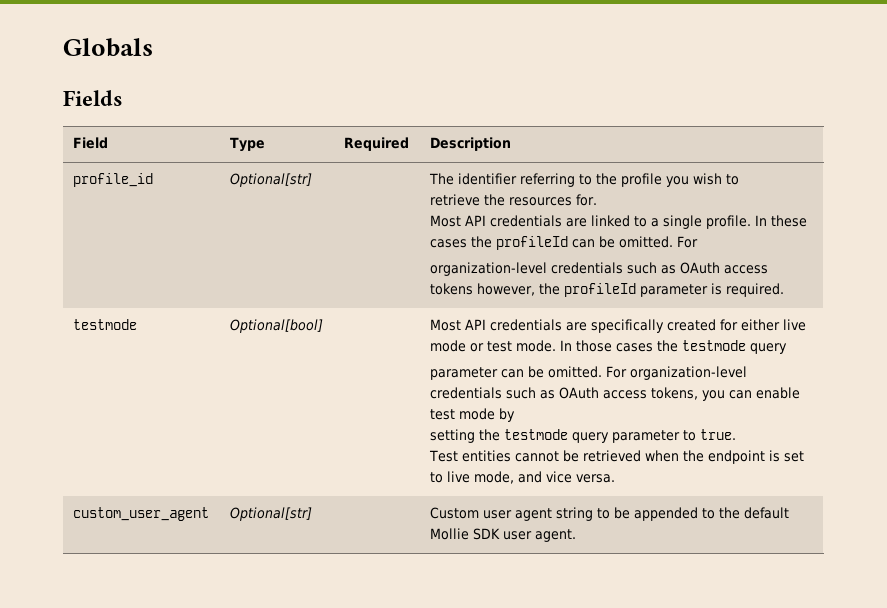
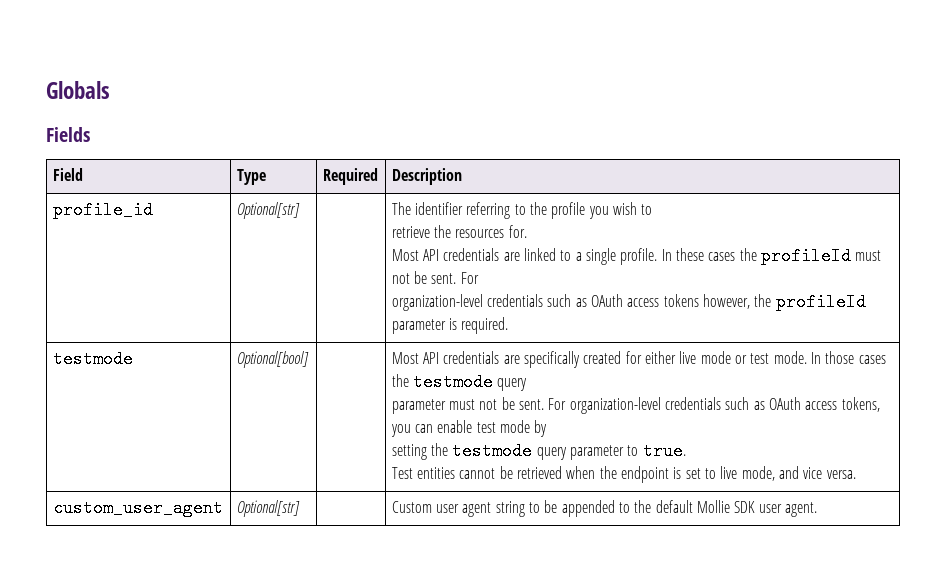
- In these cases the profileId can be omitted.
+ In these cases the profileId must not be sent.
- parameter can be omitted.
+ parameter must not be sent.

